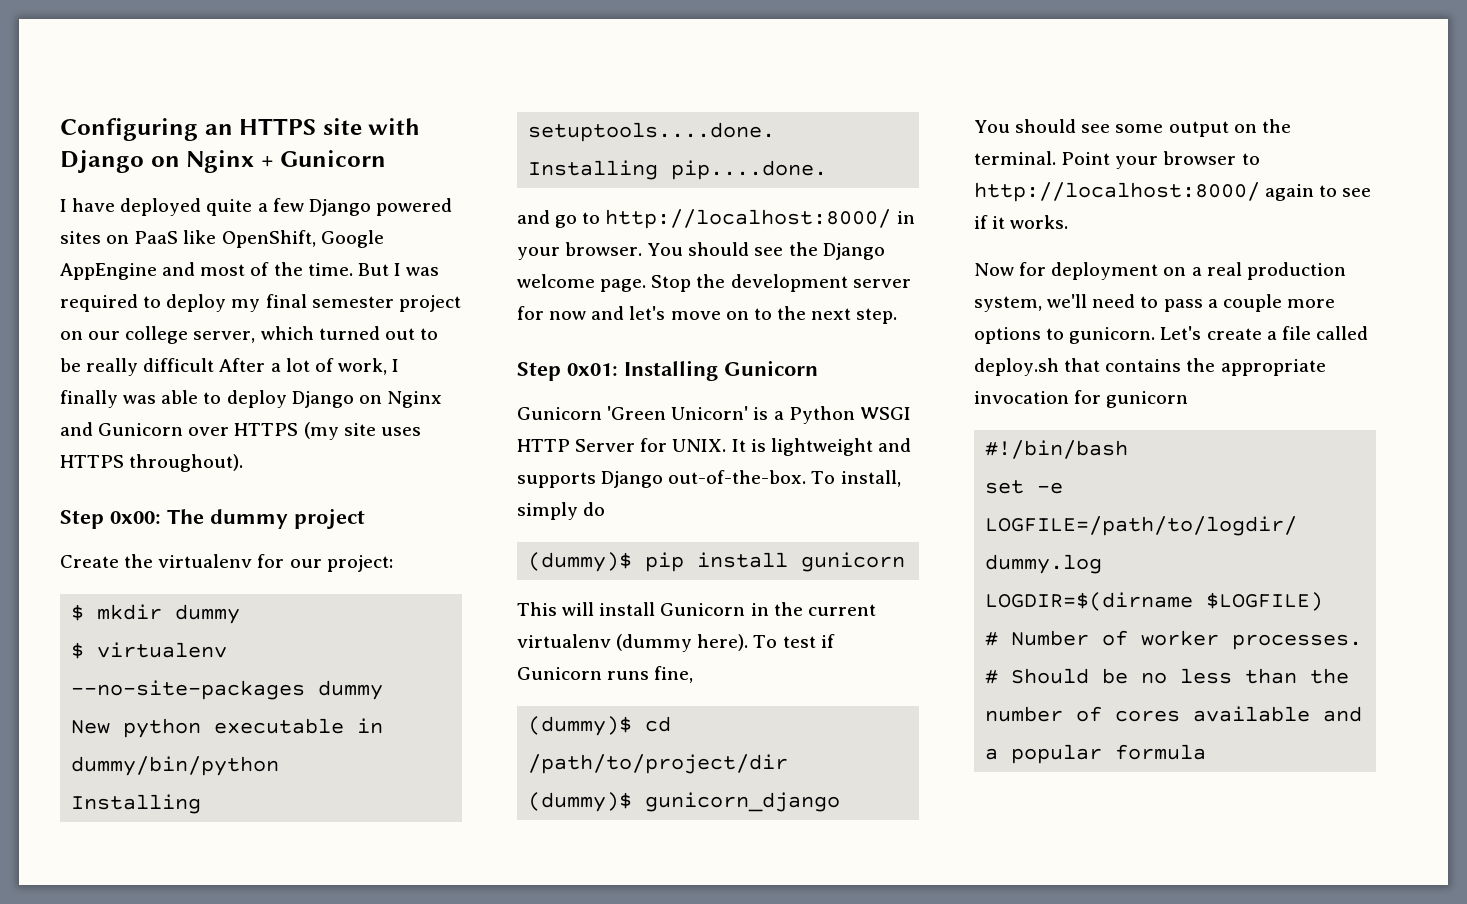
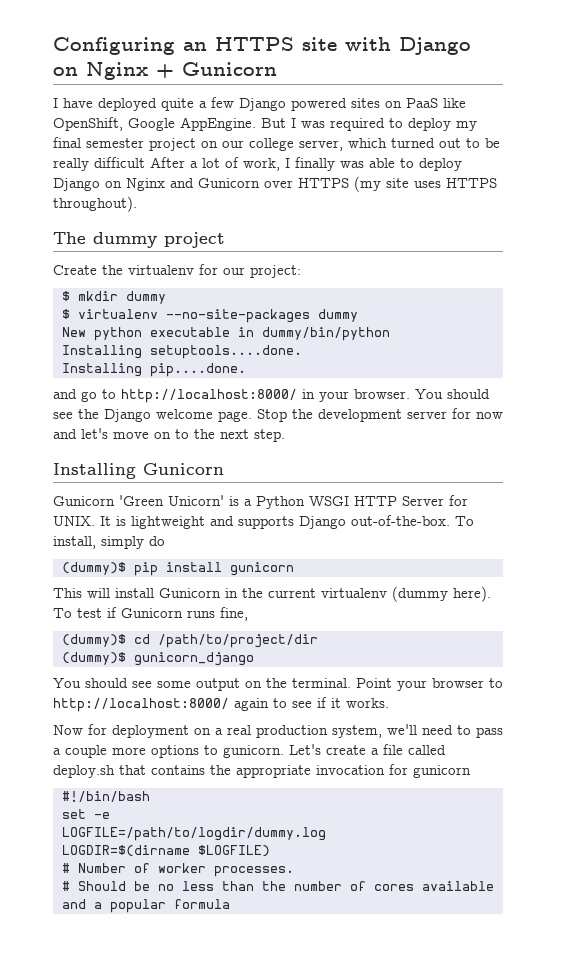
- I have deployed quite a few Django powered sites on PaaS like OpenShift, Google AppEngine and most of the time.
+ I have deployed quite a few Django powered sites on PaaS like OpenShift, Google AppEngine.
- Step 0x00: The dummy project
+ The dummy project
- Step 0x01: Installing Gunicorn
+ Installing Gunicorn

